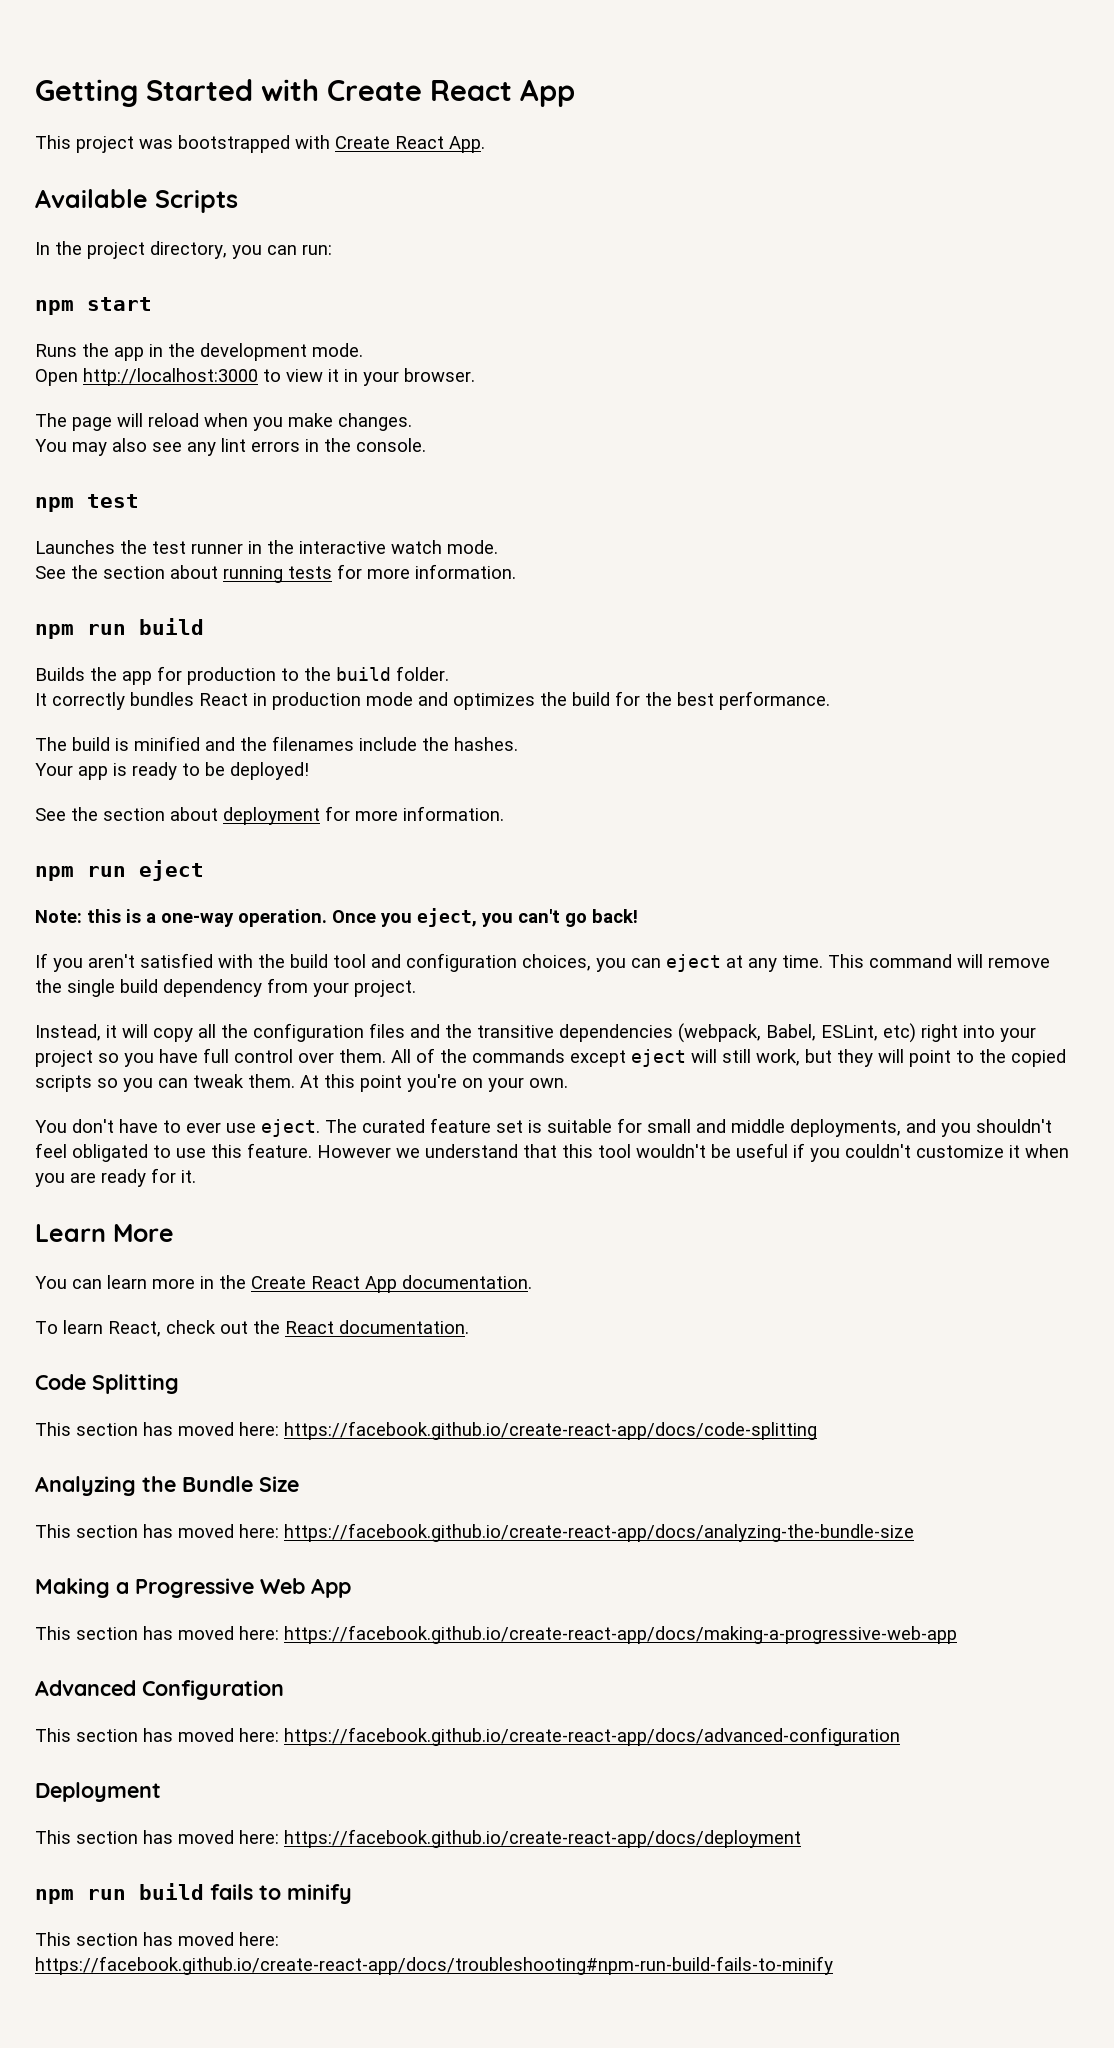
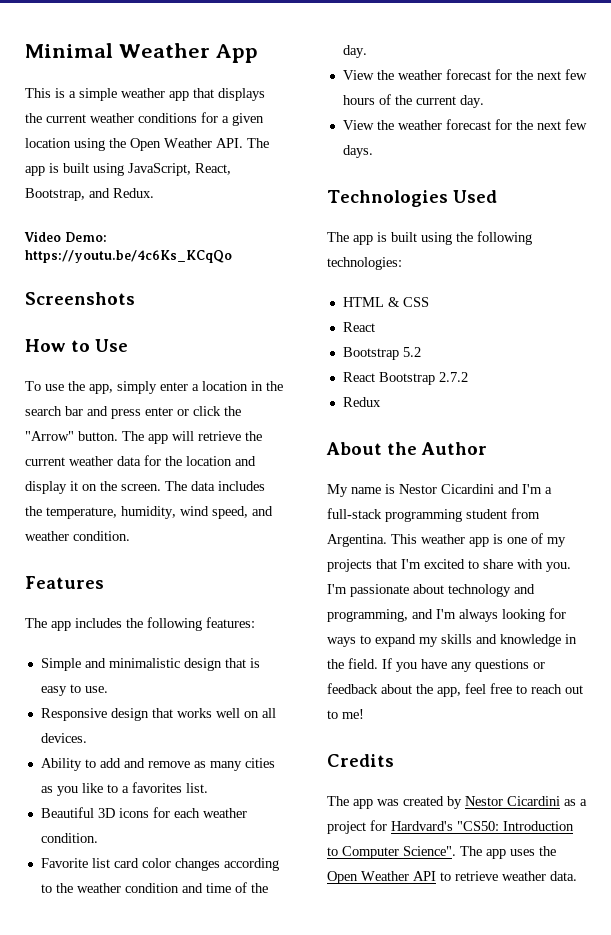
- Getting Started with Create React App
- This project was bootstrapped with Create React App.
- Available Scripts
- In the project directory, you can run:
- npm start
- Runs the app in the development mode.
- Open http://localhost:3000 to view it in your browser.
- The page will reload when you make changes.
- You may also see any lint errors in the console.
- npm test
- Launches the test runner in the interactive watch mode.
- See the section about running tests for more information.
- npm run build
- Builds the app for production to the build folder.
- It correctly bundles React in production mode and optimizes the build for the best performance.
- The build is minified and the filenames include the hashes.
- Your app is ready to be deployed!
- See the section about deployment for more information.
- npm run eject
- Note: this is a one-way operation. Once you eject, you can't go back!
- If you aren't satisfied with the build tool and configuration choices, you can eject at any time. This command will remove the single build dependency from your project.
- Instead, it will copy all the configuration files and the transitive dependencies (webpack, Babel, ESLint, etc) right into your project so you have full control over them. All of the commands except eject will still work, but they will point to the copied scripts so you can tweak them. At this point you're on your own.
- You don't have to ever use eject. The curated feature set is suitable for small and middle deployments, and you shouldn't feel obligated to use this feature. However we understand that this tool wouldn't be useful if you couldn't customize it when you are ready for it.
- Learn More
- You can learn more in the Create React App documentation.
- To learn React, check out the React documentation.
- Code Splitting
- This section has moved here: https://facebook.github.io/create-react-app/docs/code-splitting
- Analyzing the Bundle Size
- This section has moved here: https://facebook.github.io/create-react-app/docs/analyzing-the-bundle-size
- Making a Progressive Web App
- This section has moved here: https://facebook.github.io/create-react-app/docs/making-a-progressive-web-app
- Advanced Configuration
- This section has moved here: https://facebook.github.io/create-react-app/docs/advanced-configuration
- Deployment
- This section has moved here: https://facebook.github.io/create-react-app/docs/deployment
- npm run build fails to minify
- This section has moved here: https://facebook.github.io/create-react-app/docs/troubleshooting#npm-run-build-fails-to-minify
+ Minimal Weather App
+ This is a simple weather app that displays the current weather conditions for a given location using the Open Weather API. The app is built using JavaScript, React, Bootstrap, and Redux.
+ Video Demo: https://youtu.be/4c6Ks_KCqQo
+ Screenshots
+ How to Use
+ To use the app, simply enter a location in the search bar and press enter or click the "Arrow" button. The app will retrieve the current weather data for the location and display it on the screen. The data includes the temperature, humidity, wind speed, and weather condition.
+ Features
+ The app includes the following features:
+ Simple and minimalistic design that is easy to use.
+ Responsive design that works well on all devices.
+ Ability to add and remove as many cities as you like to a favorites list.
+ Beautiful 3D icons for each weather condition.
+ Favorite list card color changes according to the weather condition and time of the day.
+ View the weather forecast for the next few hours of the current day.
+ View the weather forecast for the next few days.
+ Technologies Used
+ The app is built using the following technologies:
+ HTML & CSS
+ React
+ Bootstrap 5.2
+ React Bootstrap 2.7.2
+ Redux
+ About the Author
+ My name is Nestor Cicardini and I'm a full-stack programming student from Argentina. This weather app is one of my projects that I'm excited to share with you. I'm passionate about technology and programming, and I'm always looking for ways to expand my skills and knowledge in the field. If you have any questions or feedback about the app, feel free to reach out to me!
+ Credits
+ The app was created by Nestor Cicardini as a project for Hardvard's "CS50: Introduction to Computer Science". The app uses the Open Weather API to retrieve weather data.

